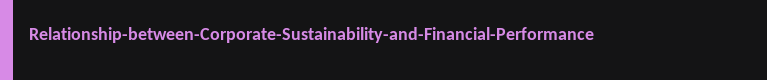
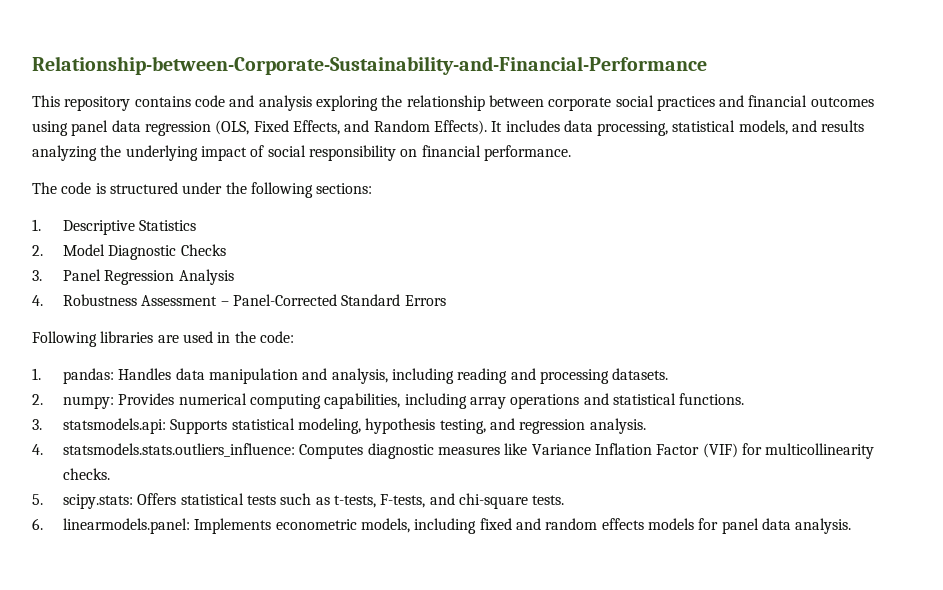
+ This repository contains code and analysis exploring the relationship between corporate social practices and financial outcomes using panel data regression (OLS, Fixed Effects, and Random Effects). It includes data processing, statistical models, and results analyzing the underlying impact of social responsibility on financial performance.
+ The code is structured under the following sections:
+ 1. Descriptive Statistics
+ 2. Model Diagnostic Checks
+ 3. Panel Regression Analysis
+ 4. Robustness Assessment – Panel-Corrected Standard Errors
+ Following libraries are used in the code:
+ 1. pandas: Handles data manipulation and analysis, including reading and processing datasets.
+ 2. numpy: Provides numerical computing capabilities, including array operations and statistical functions.
+ 3. statsmodels.api: Supports statistical modeling, hypothesis testing, and regression analysis.
+ 4. statsmodels.stats.outliers_influence: Computes diagnostic measures like Variance Inflation Factor (VIF) for multicollinearity checks.
+ 5. scipy.stats: Offers statistical tests such as t-tests, F-tests, and chi-square tests.
+ 6. linearmodels.panel: Implements econometric models, including fixed and random effects models for panel data analysis.

